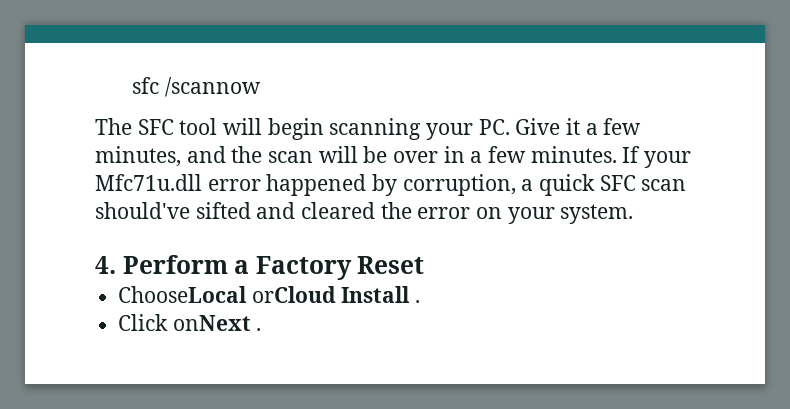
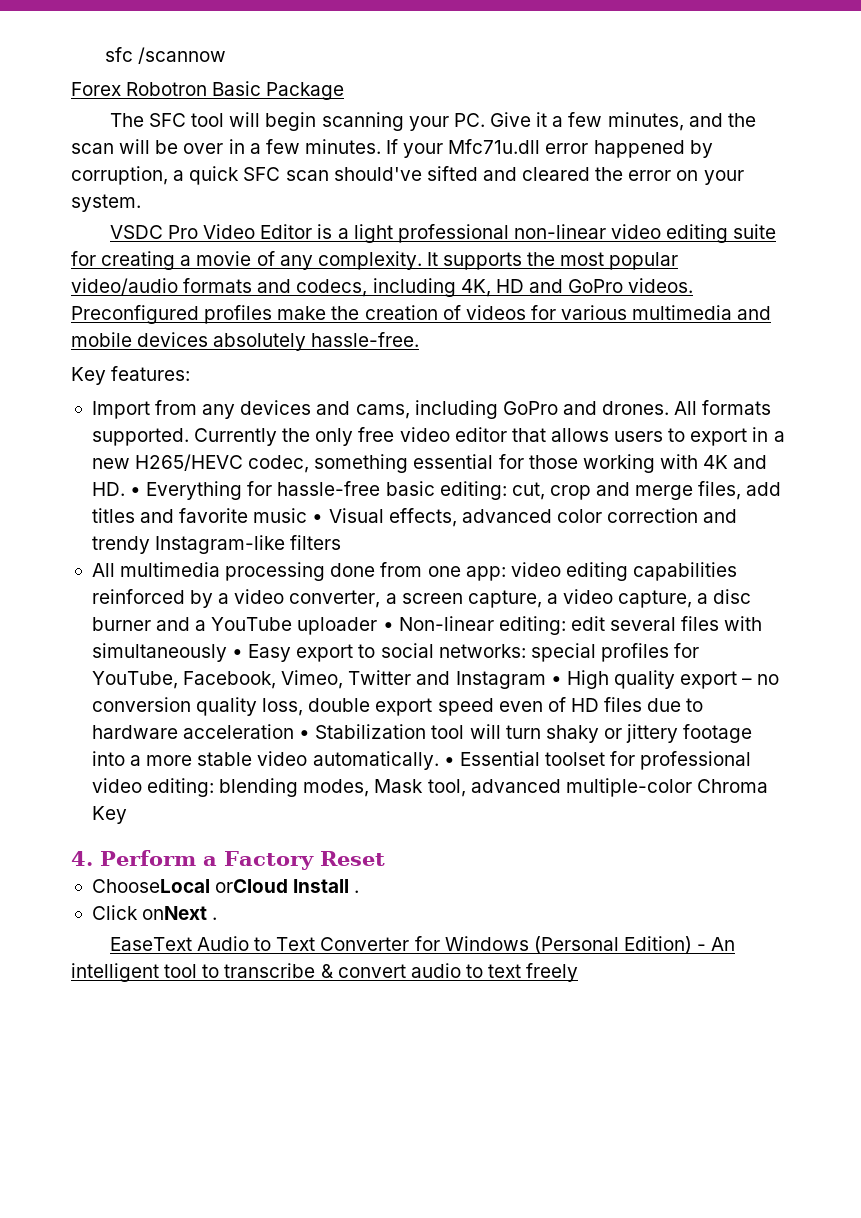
+ Forex Robotron Basic Package
+ VSDC Pro Video Editor is a light professional non-linear video editing suite for creating a movie of any complexity. It supports the most popular video/audio formats and codecs, including 4K, HD and GoPro videos. Preconfigured profiles make the creation of videos for various multimedia and mobile devices absolutely hassle-free.
+ Key features:
+ Import from any devices and cams, including GoPro and drones. All formats supported. Сurrently the only free video editor that allows users to export in a new H265/HEVC codec, something essential for those working with 4K and HD. • Everything for hassle-free basic editing: cut, crop and merge files, add titles and favorite music • Visual effects, advanced color correction and trendy Instagram-like filters
+ All multimedia processing done from one app: video editing capabilities reinforced by a video converter, a screen capture, a video capture, a disc burner and a YouTube uploader • Non-linear editing: edit several files with simultaneously • Easy export to social networks: special profiles for YouTube, Facebook, Vimeo, Twitter and Instagram • High quality export – no conversion quality loss, double export speed even of HD files due to hardware acceleration • Stabilization tool will turn shaky or jittery footage into a more stable video automatically. • Essential toolset for professional video editing: blending modes, Mask tool, advanced multiple-color Chroma Key
+ EaseText Audio to Text Converter for Windows (Personal Edition) - An intelligent tool to transcribe & convert audio to text freely

